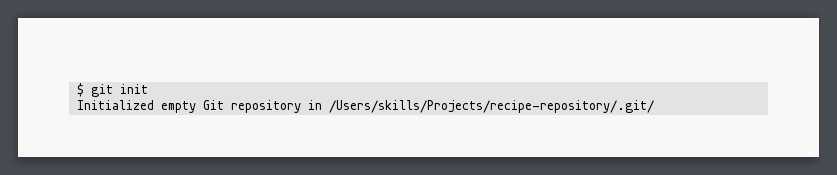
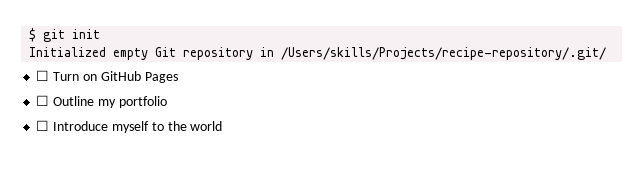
+ ☐ Turn on GitHub Pages
+ ☐ Outline my portfolio
+ ☐ Introduce myself to the world

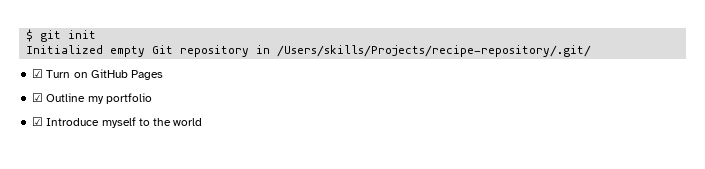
- ☐ Turn on GitHub Pages
+ ☑ Turn on GitHub Pages
- ☐ Outline my portfolio
+ ☑ Outline my portfolio
- ☐ Introduce myself to the world
+ ☑ Introduce myself to the world

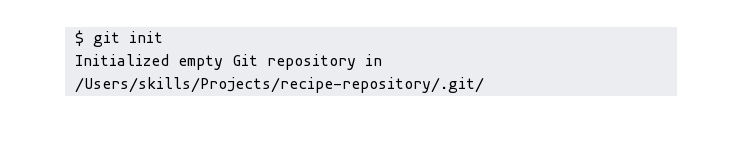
- ☑ Turn on GitHub Pages
- ☑ Outline my portfolio
- ☑ Introduce myself to the world

